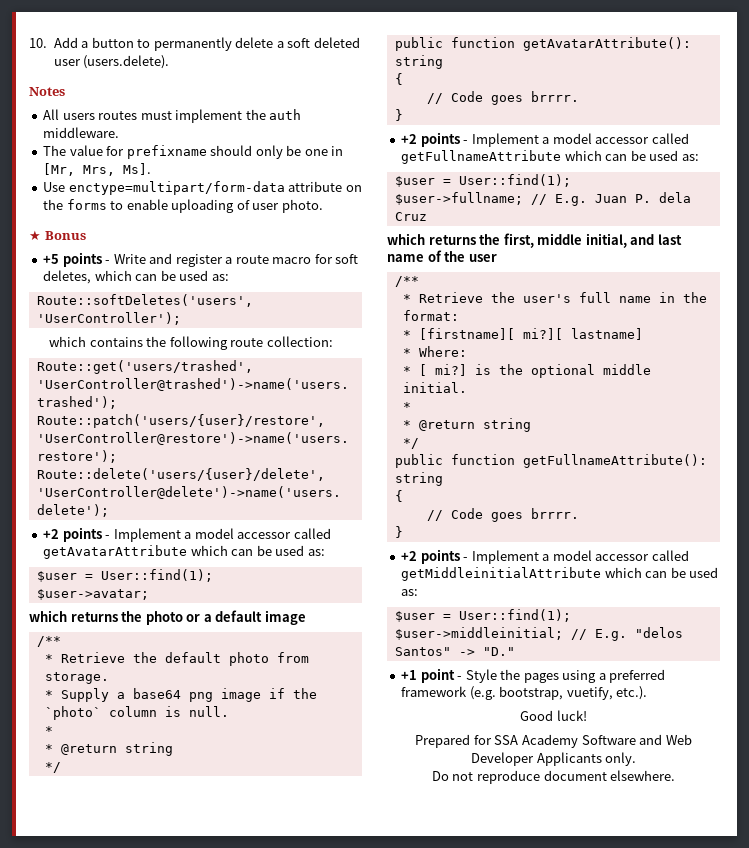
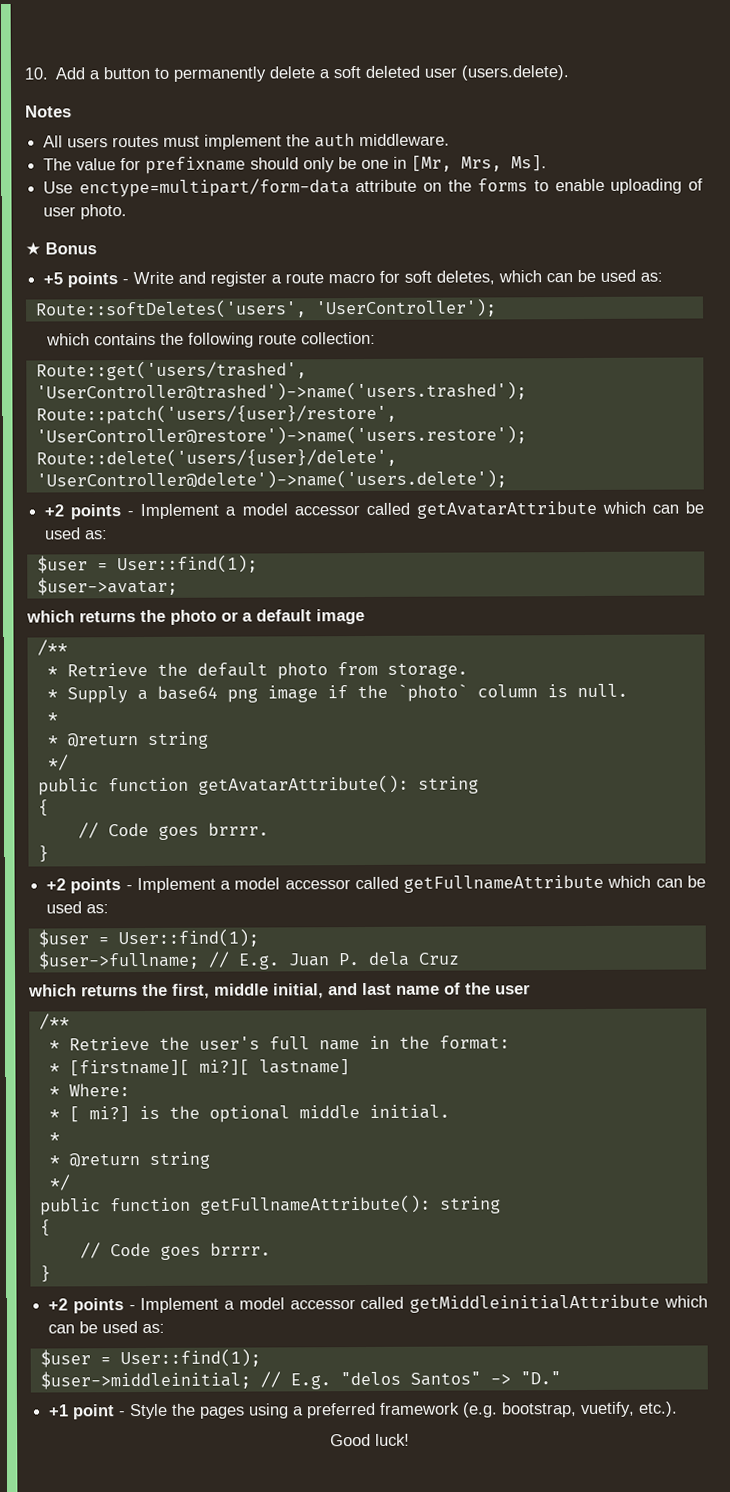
- Prepared for SSA Academy Software and Web Developer Applicants only.
- Do not reproduce document elsewhere.

